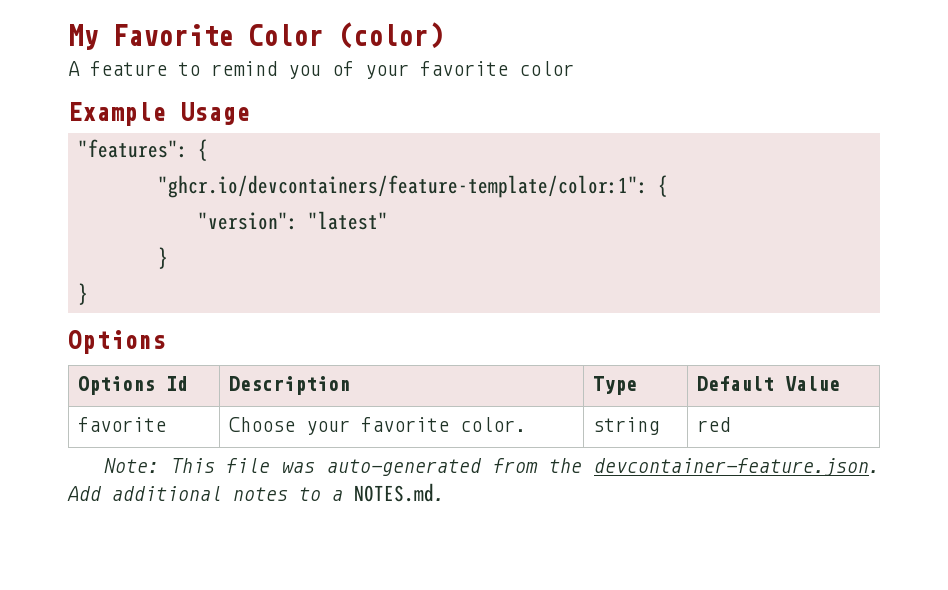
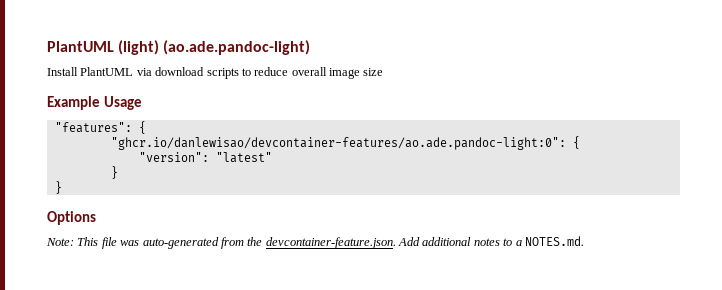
- My Favorite Color (color)
- A feature to remind you of your favorite color
+ PlantUML (light) (ao.ade.pandoc-light)
+ Install PlantUML via download scripts to reduce overall image size
- "ghcr.io/devcontainers/feature-template/color:1": {
+ "ghcr.io/danlewisao/devcontainer-features/ao.ade.pandoc-light:0": {
- Options Id | Description | Type | Default Value
- favorite | Choose your favorite color. | string | red

